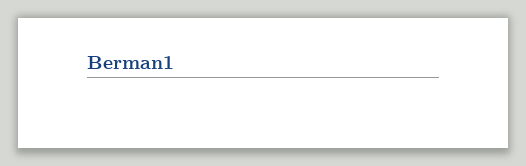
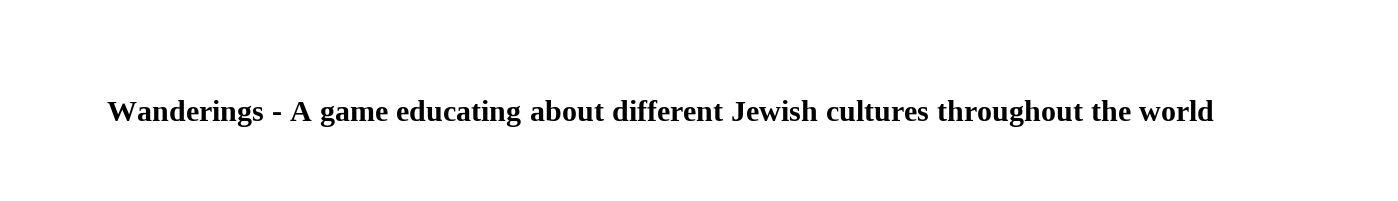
- Berman1
+ Wanderings - A game educating about different Jewish cultures throughout the world

